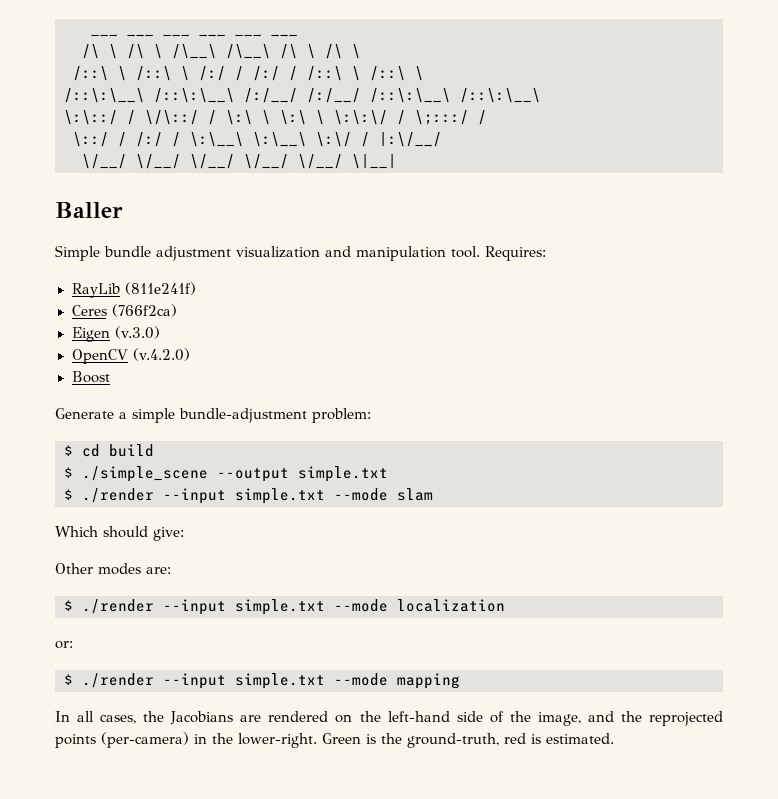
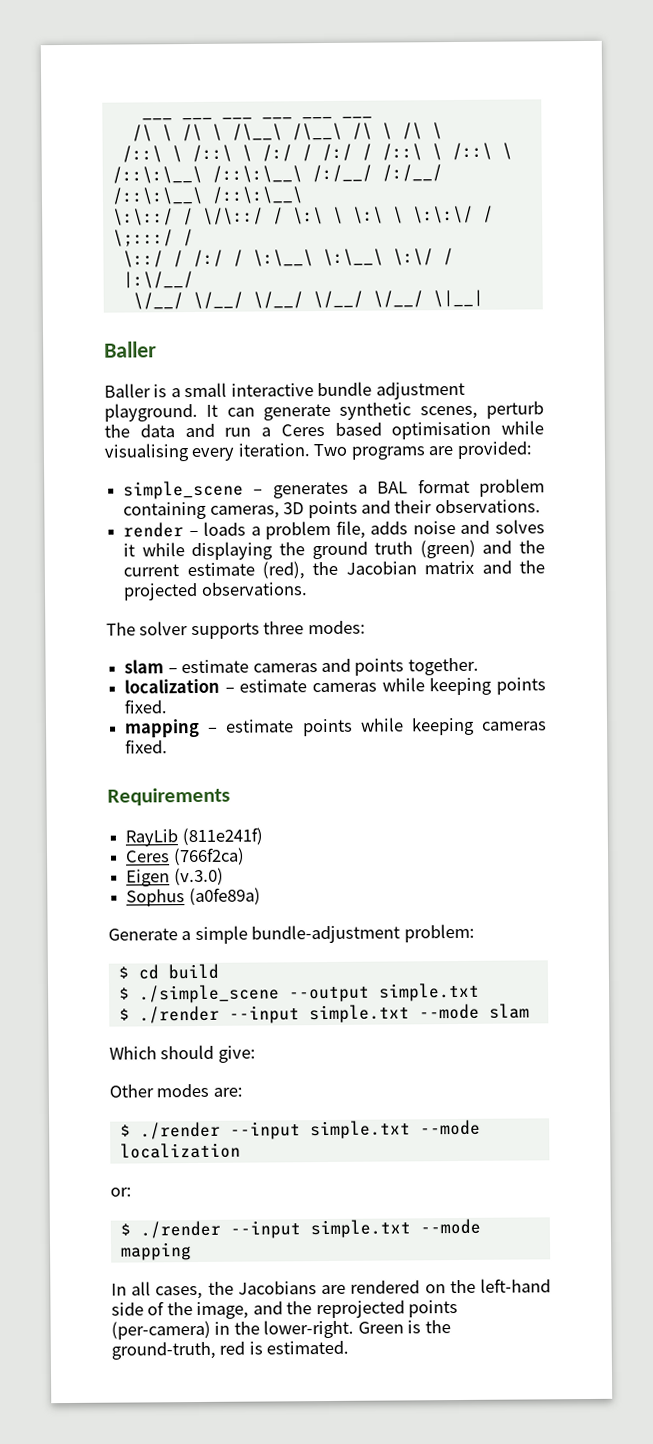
- Simple bundle adjustment visualization and manipulation tool. Requires:
+ Baller is a small interactive bundle adjustment playground. It can generate synthetic scenes, perturb the data and run a Ceres based optimisation while visualising every iteration. Two programs are provided:
+ simple_scene – generates a BAL format problem containing cameras, 3D points and their observations.
+ render – loads a problem file, adds noise and solves it while displaying the ground truth (green) and the current estimate (red), the Jacobian matrix and the projected observations.
+ The solver supports three modes:
+ slam – estimate cameras and points together.
+ localization – estimate cameras while keeping points fixed.
+ mapping – estimate points while keeping cameras fixed.
+ Requirements
- OpenCV (v.4.2.0)
- Boost
+ Sophus (a0fe89a)

